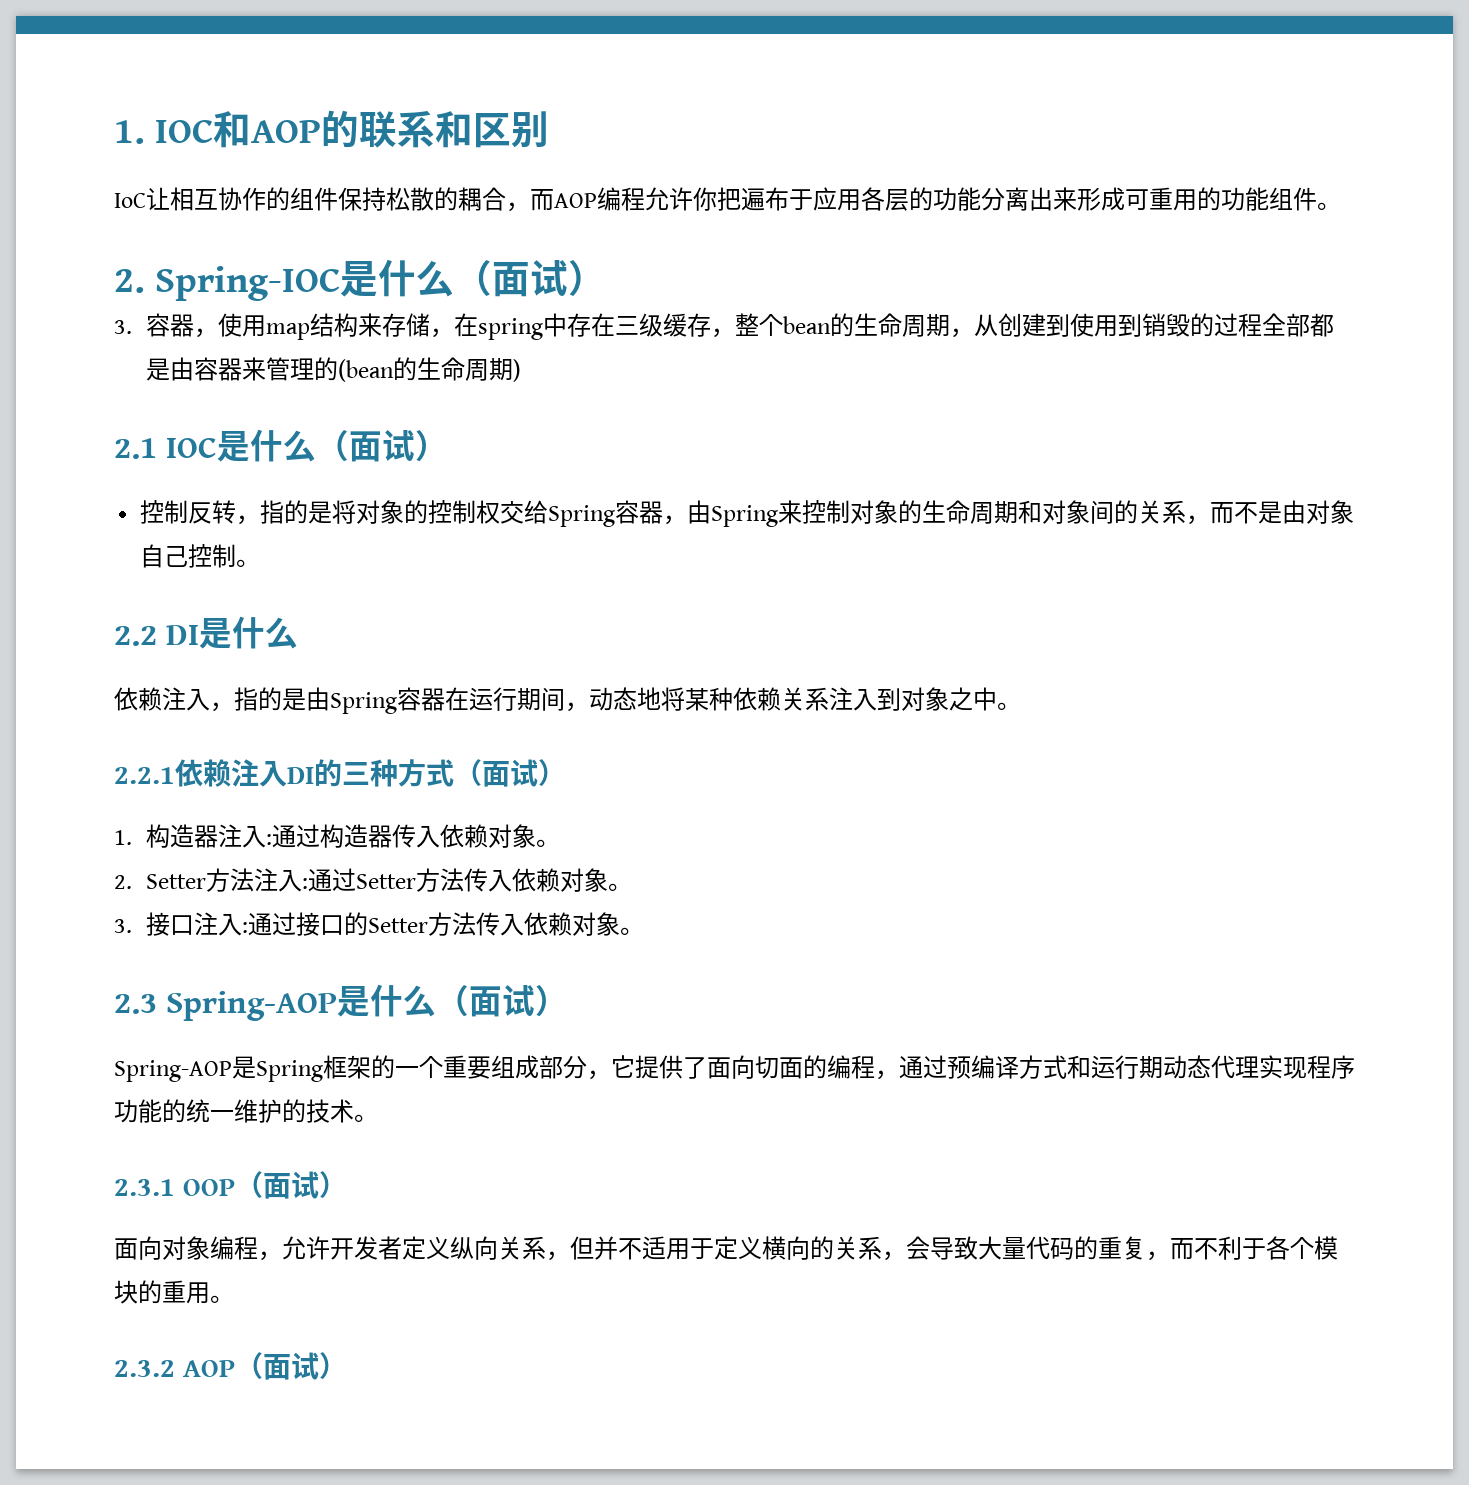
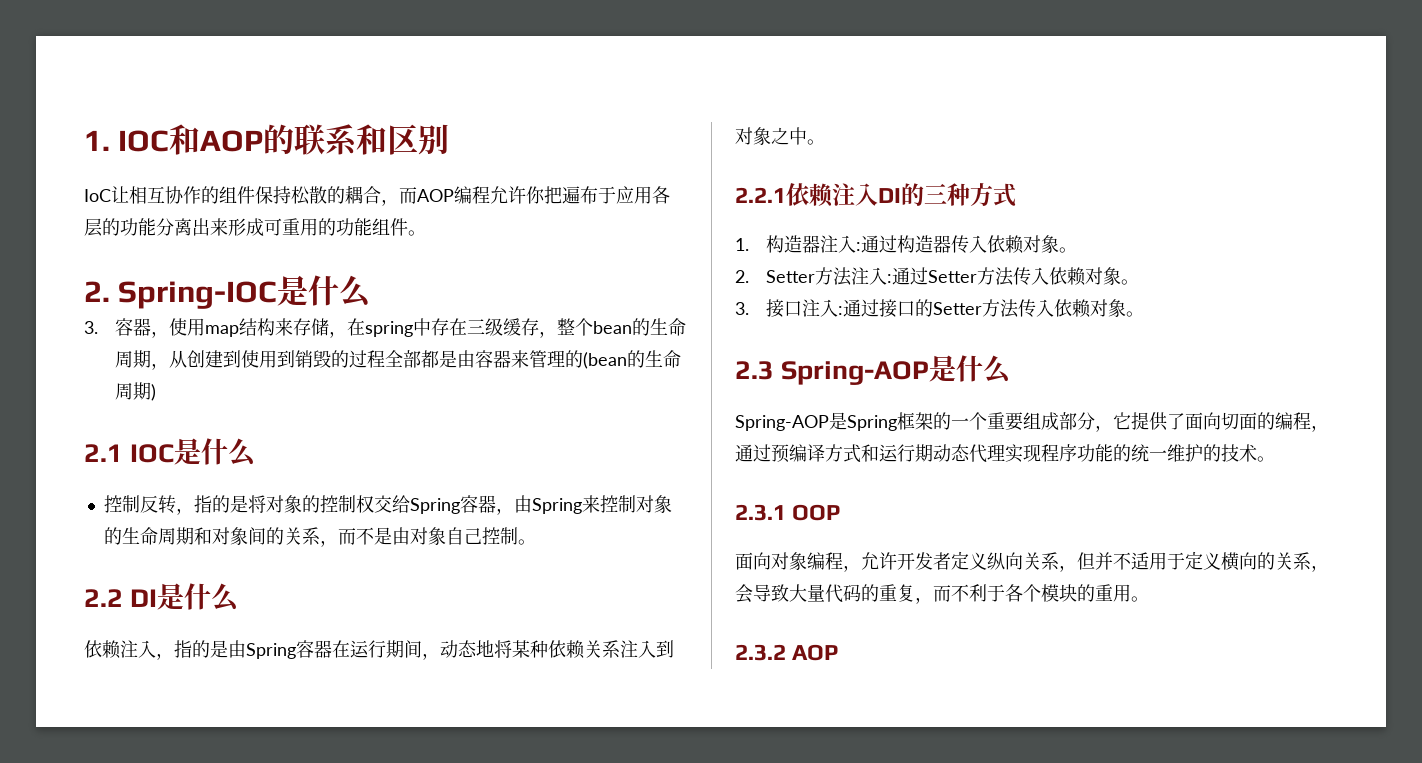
- 2. Spring-IOC是什么（面试）
+ 2. Spring-IOC是什么
- 2.1 IOC是什么（面试）
+ 2.1 IOC是什么
- 2.2.1依赖注入DI的三种方式（面试）
+ 2.2.1依赖注入DI的三种方式
- 2.3 Spring-AOP是什么（面试）
+ 2.3 Spring-AOP是什么
- 2.3.1 OOP（面试）
+ 2.3.1 OOP
- 2.3.2 AOP（面试）
+ 2.3.2 AOP

